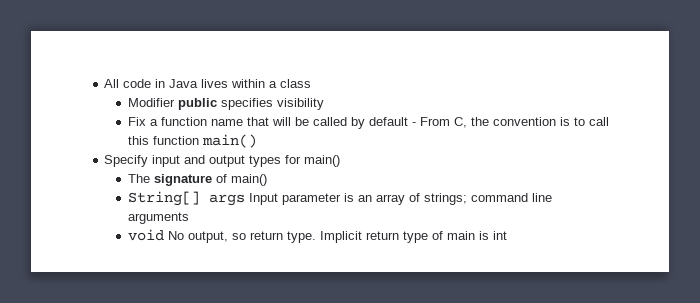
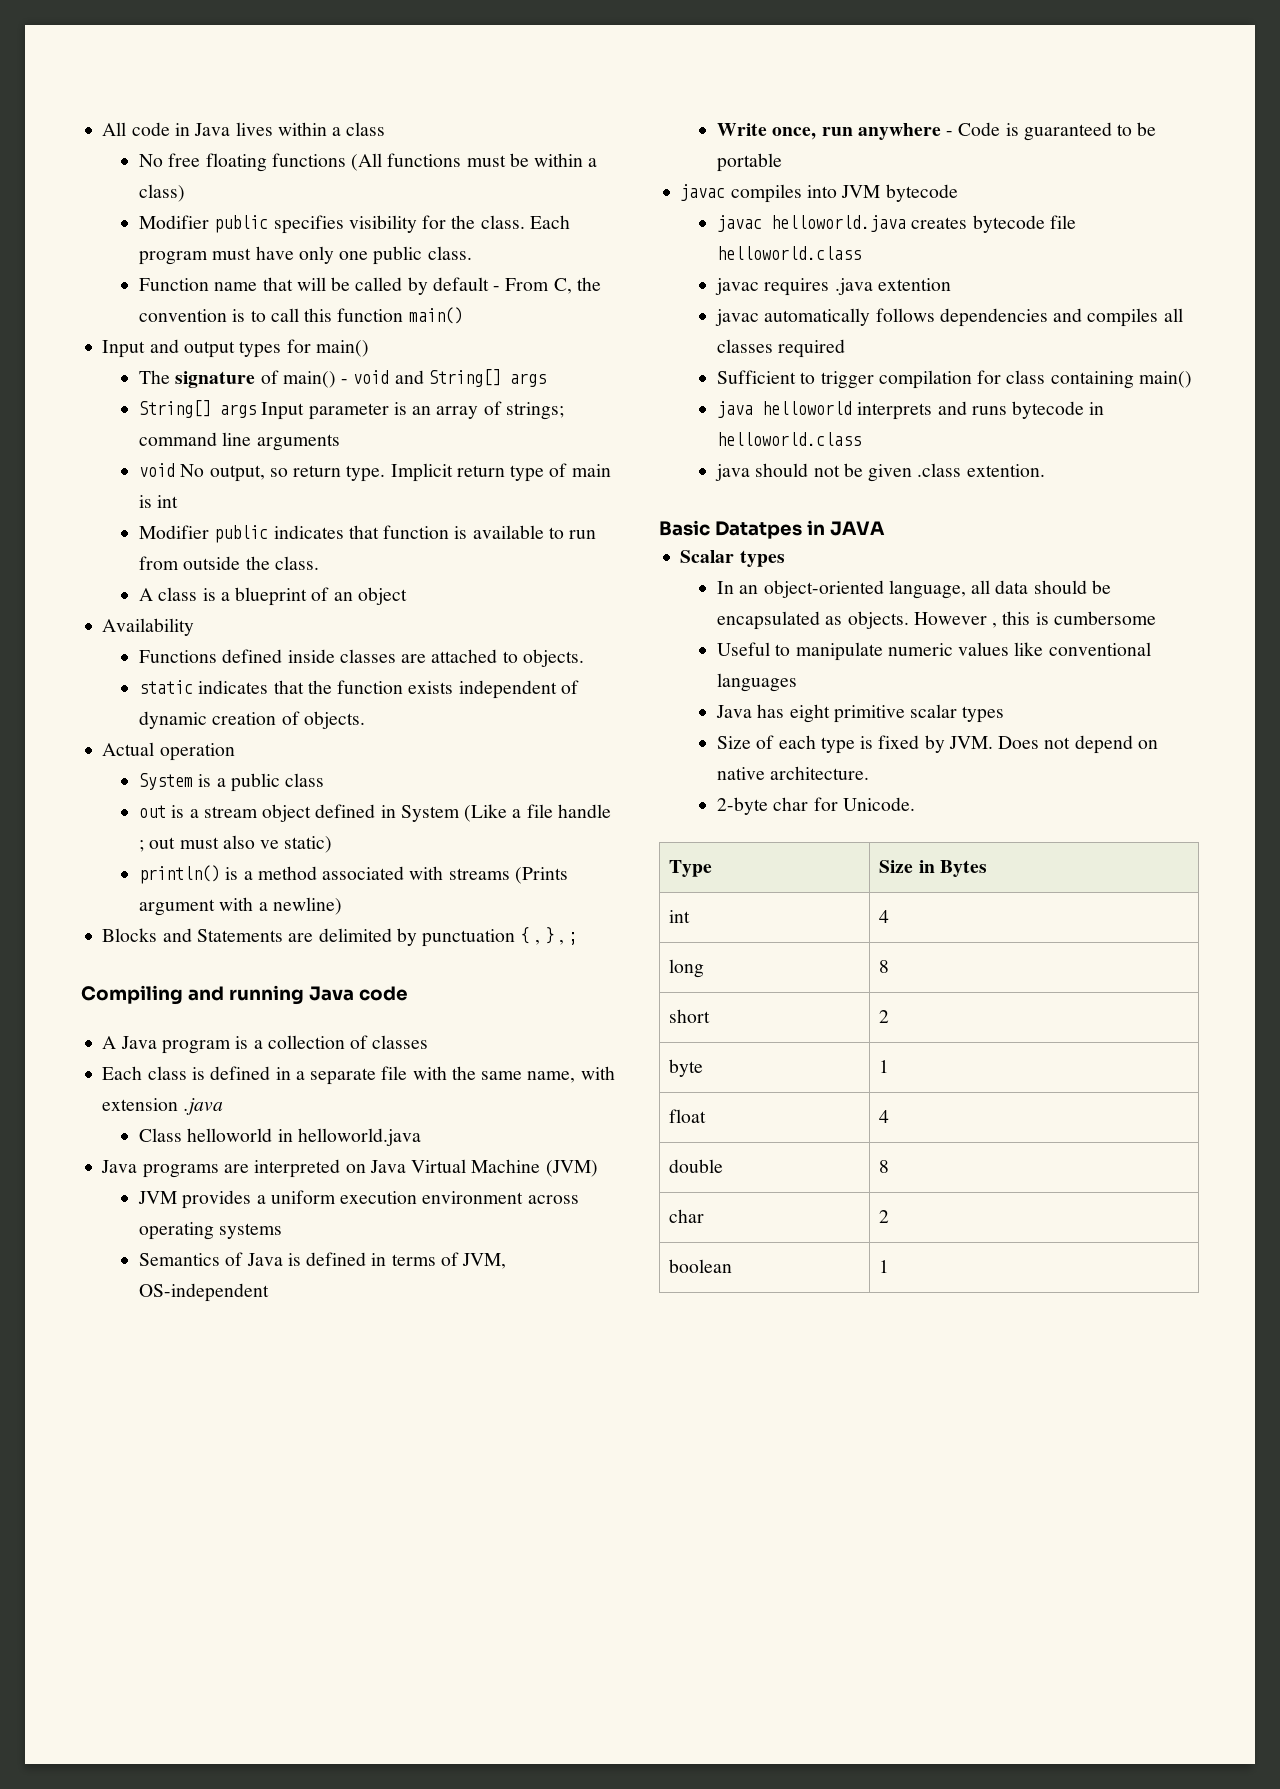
- Modifier public specifies visibility
- Fix a function name that will be called by default - From C, the convention is to call this function main()
+ No free floating functions (All functions must be within a class)
+ Modifier public specifies visibility for the class. Each program must have only one public class.
+ Function name that will be called by default - From C, the convention is to call this function main()
- Specify input and output types for main()
+ Input and output types for main()
- The signature of main()
+ The signature of main() - void and String[] args
+ Modifier public indicates that function is available to run from outside the class.
+ A class is a blueprint of an object
+ Availability
+ Functions defined inside classes are attached to objects.
+ static indicates that the function exists independent of dynamic creation of objects.
+ Actual operation
+ System is a public class
+ out is a stream object defined in System (Like a file handle ; out must also ve static)
+ println() is a method associated with streams (Prints argument with a newline)
+ Blocks and Statements are delimited by punctuation { , } , ;
+ Compiling and running Java code
+ A Java program is a collection of classes
+ Each class is defined in a separate file with the same name, with extension .java
+ Class helloworld in helloworld.java
+ Java programs are interpreted on Java Virtual Machine (JVM)
+ JVM provides a uniform execution environment across operating systems
+ Semantics of Java is defined in terms of JVM, OS-independent
+ Write once, run anywhere - Code is guaranteed to be portable
+ javac compiles into JVM bytecode
+ javac helloworld.java creates bytecode file helloworld.class
+ javac requires .java extention
+ javac automatically follows dependencies and compiles all classes required
+ Sufficient to trigger compilation for class containing main()
+ java helloworld interprets and runs bytecode in helloworld.class
+ java should not be given .class extention.
+ Basic Datatpes in JAVA
+ Scalar types
+ In an object-oriented language, all data should be encapsulated as objects. However , this is cumbersome
+ Useful to manipulate numeric values like conventional languages
+ Java has eight primitive scalar types
+ Size of each type is fixed by JVM. Does not depend on native architecture.
+ 2-byte char for Unicode.
+ Type | Size in Bytes
+ int | 4
+ long | 8
+ short | 2
+ byte | 1
+ float | 4
+ double | 8
+ char | 2
+ boolean | 1

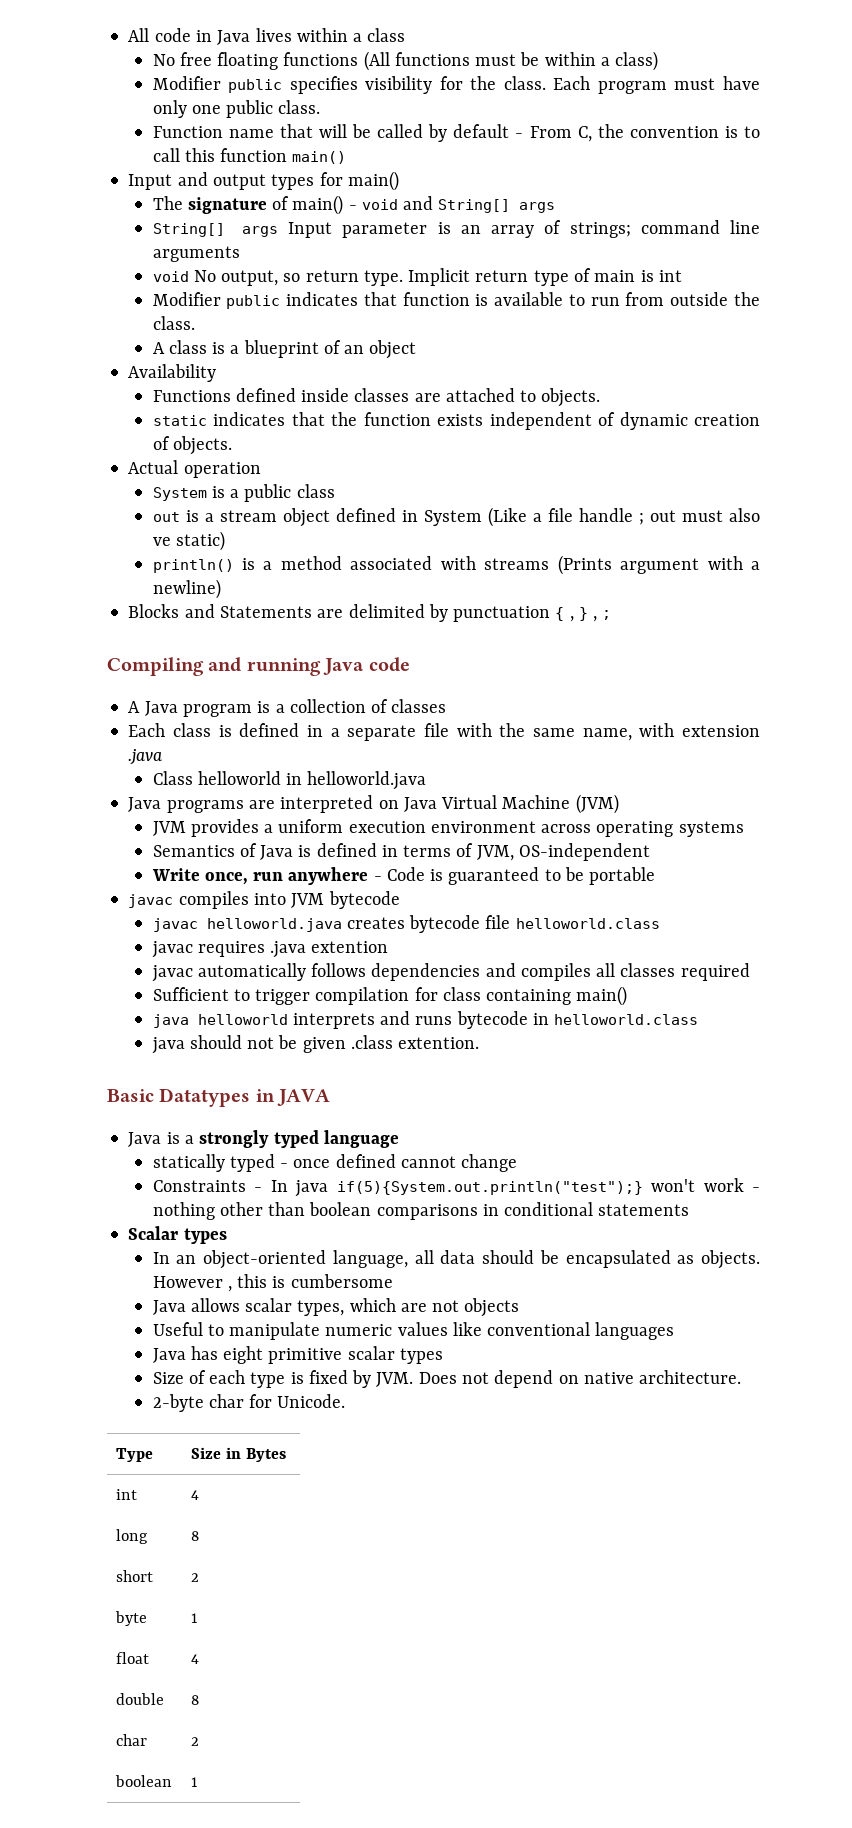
- Basic Datatpes in JAVA
+ Basic Datatypes in JAVA
+ Java is a strongly typed language
+ statically typed - once defined cannot change
+ Constraints - In java if(5){System.out.println("test");} won't work - nothing other than boolean comparisons in conditional statements
+ Java allows scalar types, which are not objects

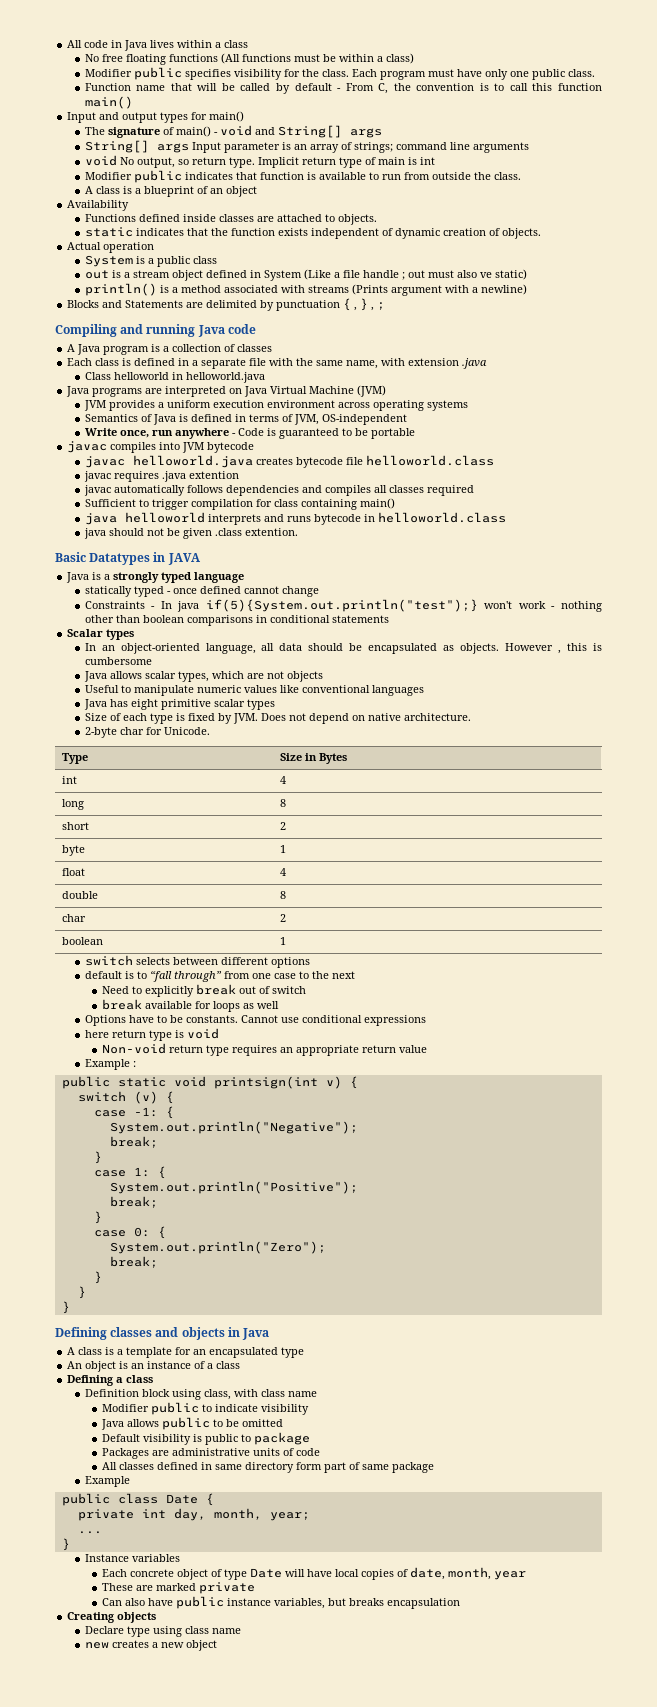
+ switch selects between different options
+ default is to “fall through” from one case to the next
+ Need to explicitly break out of switch
+ break available for loops as well
+ Options have to be constants. Cannot use conditional expressions
+ here return type is void
+ Non-void return type requires an appropriate return value
+ Example :
+ public static void printsign(int v) {
+ switch (v) {
+ case -1: {
+ System.out.println("Negative");
+ break;
+ }
+ case 1: {
+ System.out.println("Positive");
+ break;
+ }
+ case 0: {
+ System.out.println("Zero");
+ break;
+ }
+ }
+ }
+ Defining classes and objects in Java
+ A class is a template for an encapsulated type
+ An object is an instance of a class
+ Defining a class
+ Definition block using class, with class name
+ Modifier public to indicate visibility
+ Java allows public to be omitted
+ Default visibility is public to package
+ Packages are administrative units of code
+ All classes defined in same directory form part of same package
+ Example
+ public class Date {
+ private int day, month, year;
+ ...
+ }
+ Instance variables
+ Each concrete object of type Date will have local copies of date, month, year
+ These are marked private
+ Can also have public instance variables, but breaks encapsulation
+ Creating objects
+ Declare type using class name
+ new creates a new object

